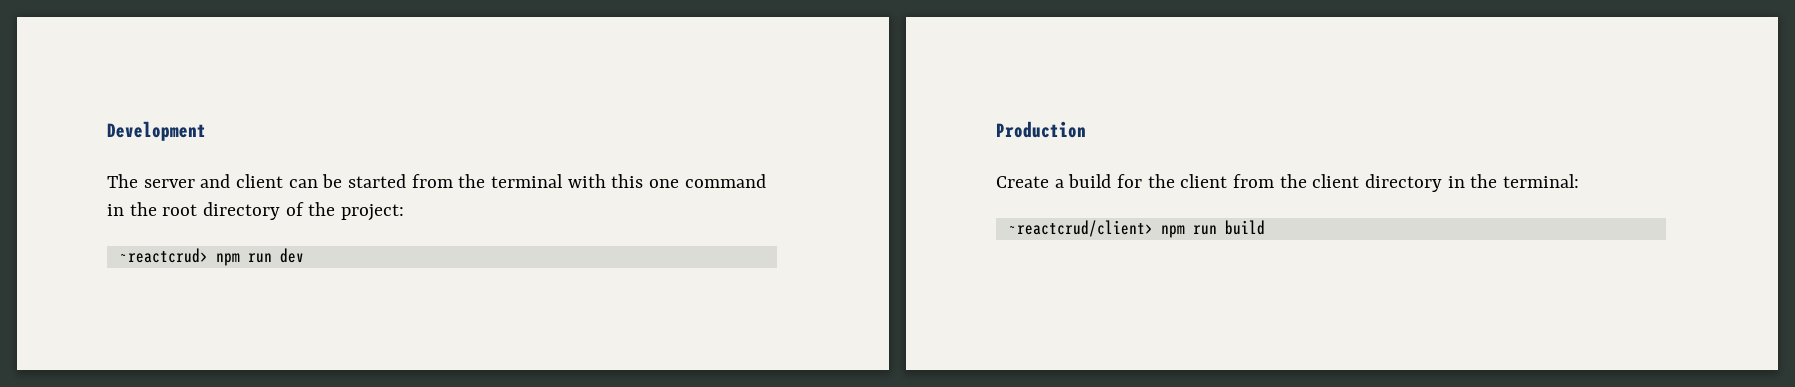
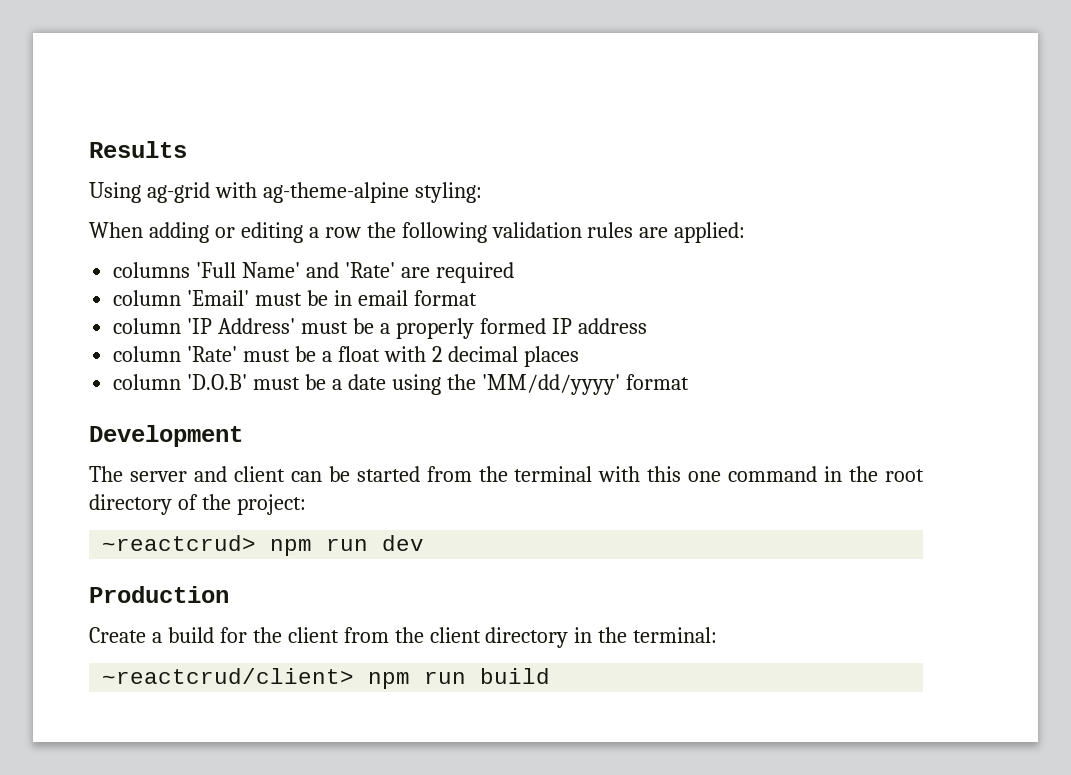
+ Results
+ Using ag-grid with ag-theme-alpine styling:
+ When adding or editing a row the following validation rules are applied:
+ columns 'Full Name' and 'Rate' are required
+ column 'Email' must be in email format
+ column 'IP Address' must be a properly formed IP address
+ column 'Rate' must be a float with 2 decimal places
+ column 'D.O.B' must be a date using the 'MM/dd/yyyy' format

